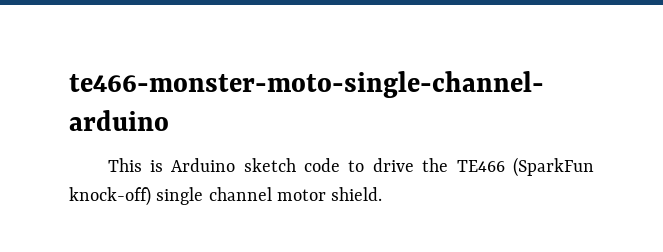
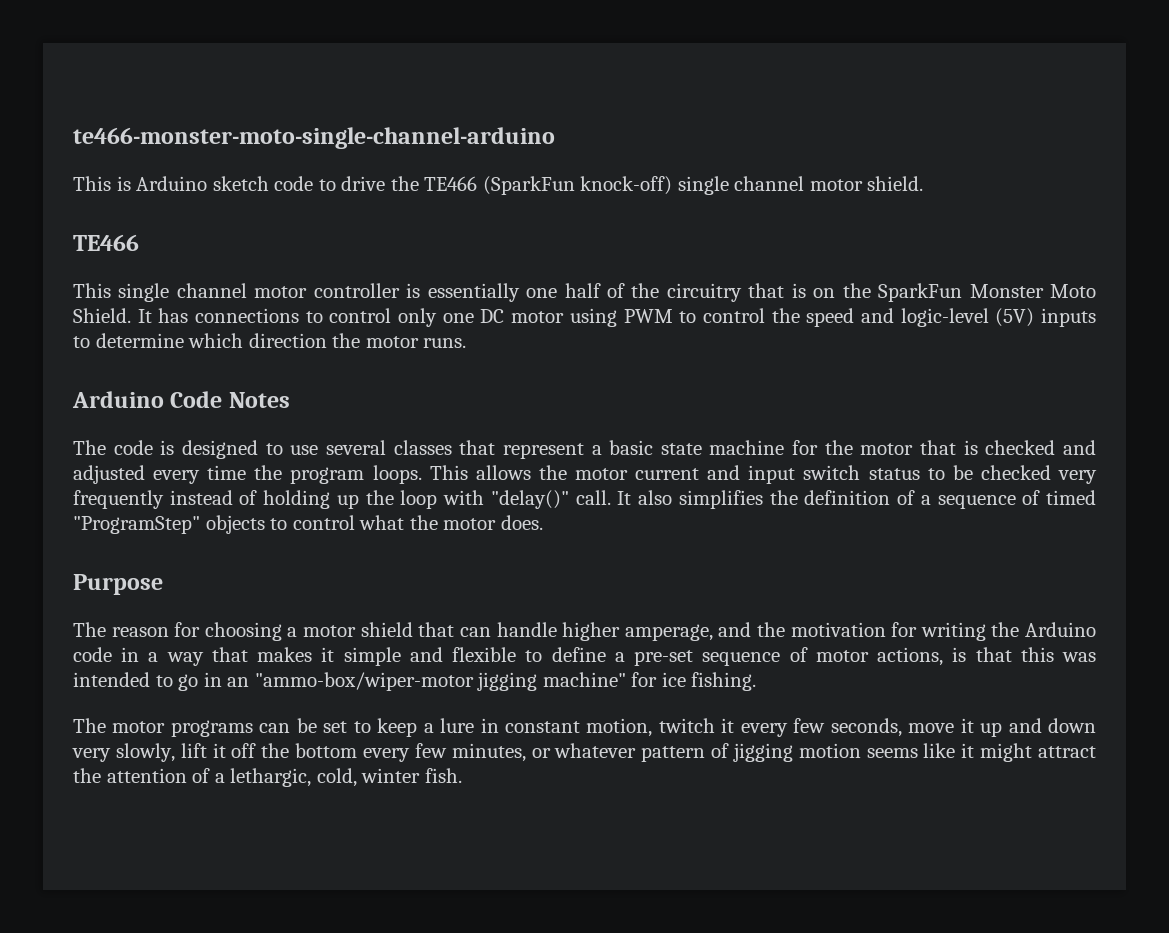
  This is Arduino sketch code to drive the TE466 (SparkFun knock-off) single channel motor shield.
+ TE466
+ This single channel motor controller is essentially one half of the circuitry that is on the SparkFun Monster Moto Shield. It has connections to control only one DC motor using PWM to control the speed and logic-level (5V) inputs to determine which direction the motor runs.
+ Arduino Code Notes
+ The code is designed to use several classes that represent a basic state machine for the motor that is checked and adjusted every time the program loops. This allows the motor current and input switch status to be checked very frequently instead of holding up the loop with "delay()" call. It also simplifies the definition of a sequence of timed "ProgramStep" objects to control what the motor does.
+ Purpose
+ The reason for choosing a motor shield that can handle higher amperage, and the motivation for writing the Arduino code in a way that makes it simple and flexible to define a pre-set sequence of motor actions, is that this was intended to go in an "ammo-box/wiper-motor jigging machine" for ice fishing.
+ The motor programs can be set to keep a lure in constant motion, twitch it every few seconds, move it up and down very slowly, lift it off the bottom every few minutes, or whatever pattern of jigging motion seems like it might attract the attention of a lethargic, cold, winter fish.

